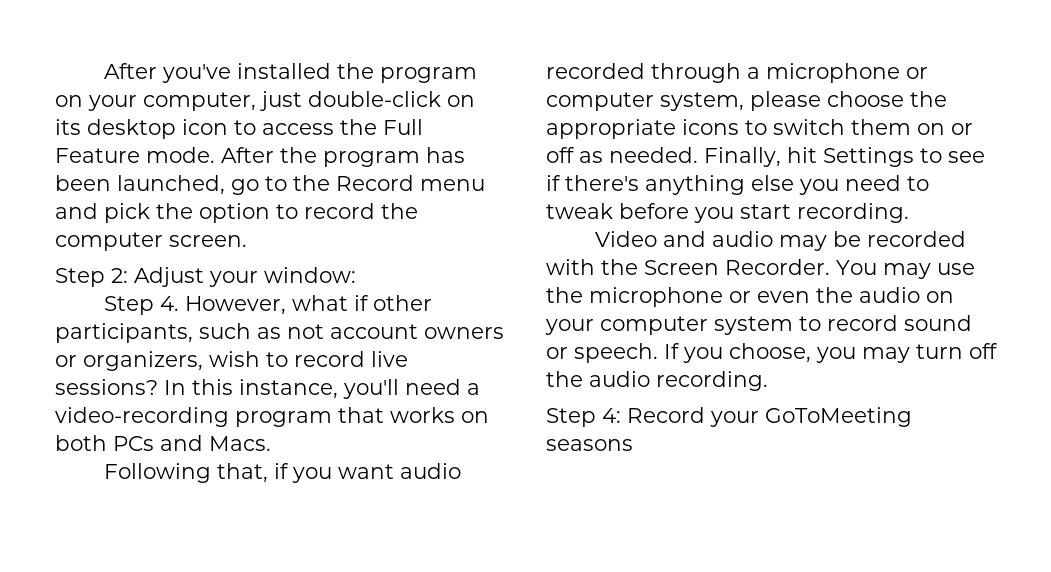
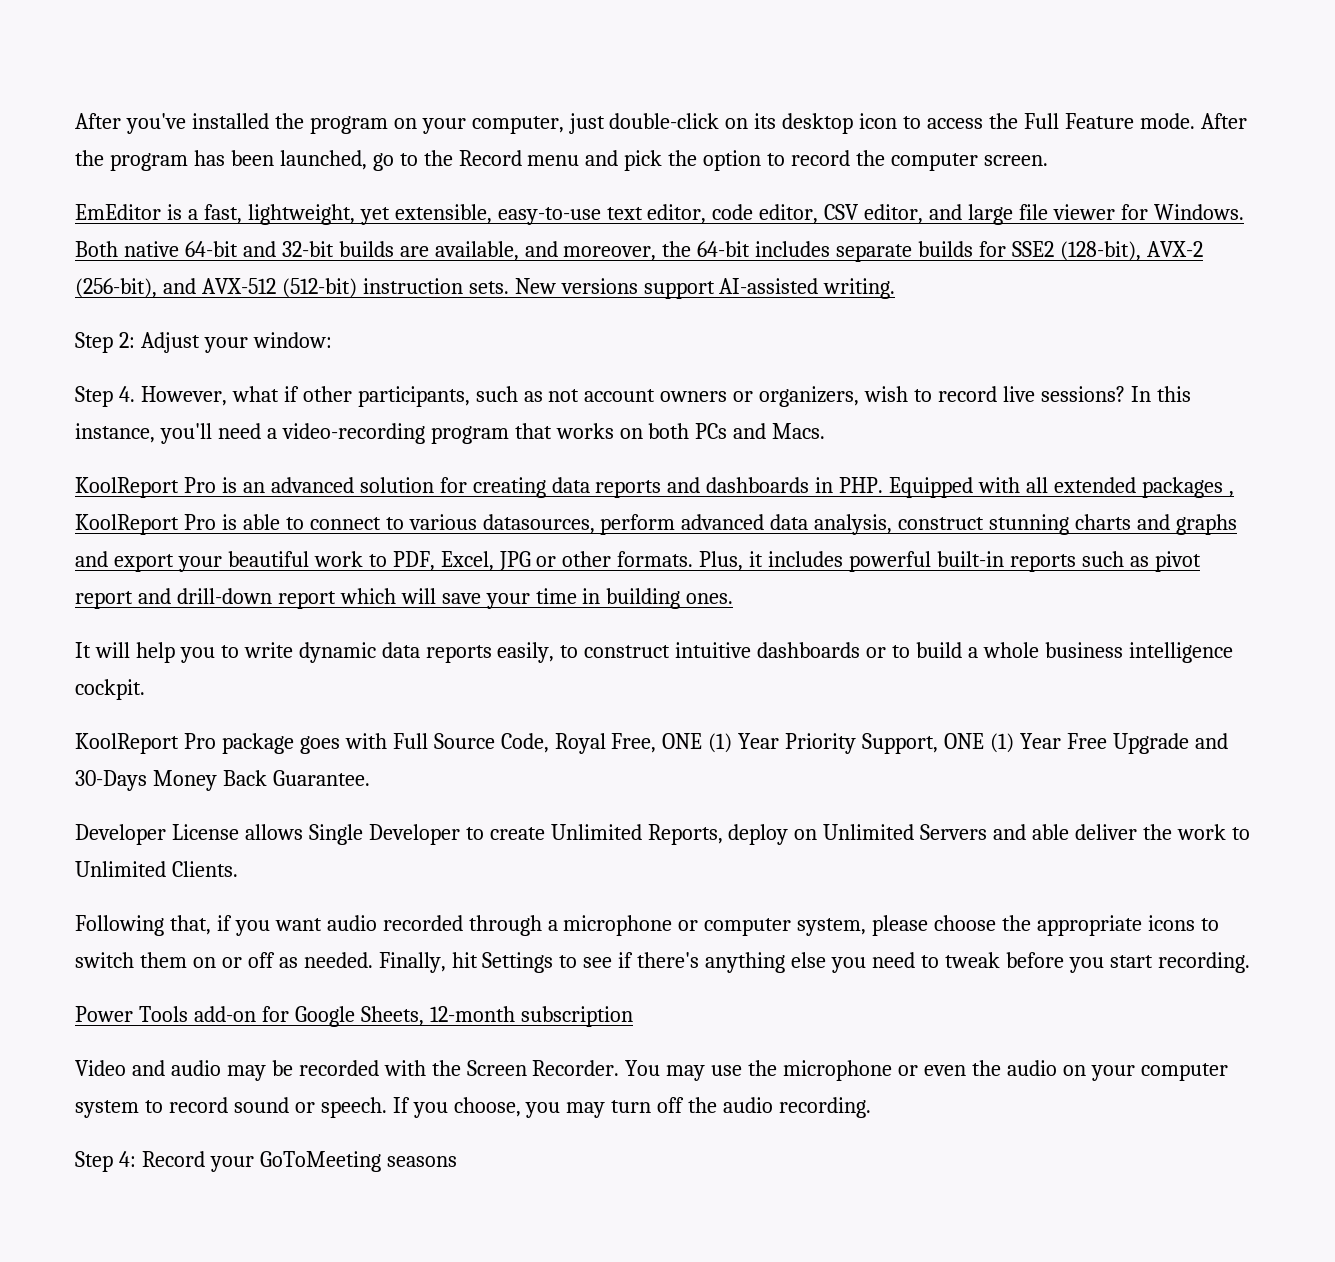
+ EmEditor is a fast, lightweight, yet extensible, easy-to-use text editor, code editor, CSV editor, and large file viewer for Windows. Both native 64-bit and 32-bit builds are available, and moreover, the 64-bit includes separate builds for SSE2 (128-bit), AVX-2 (256-bit), and AVX-512 (512-bit) instruction sets. New versions support AI-assisted writing.
+ KoolReport Pro is an advanced solution for creating data reports and dashboards in PHP. Equipped with all extended packages , KoolReport Pro is able to connect to various datasources, perform advanced data analysis, construct stunning charts and graphs and export your beautiful work to PDF, Excel, JPG or other formats. Plus, it includes powerful built-in reports such as pivot report and drill-down report which will save your time in building ones.
+ It will help you to write dynamic data reports easily, to construct intuitive dashboards or to build a whole business intelligence cockpit.
+ KoolReport Pro package goes with Full Source Code, Royal Free, ONE (1) Year Priority Support, ONE (1) Year Free Upgrade and 30-Days Money Back Guarantee.
+ Developer License allows Single Developer to create Unlimited Reports, deploy on Unlimited Servers and able deliver the work to Unlimited Clients.
+ Power Tools add-on for Google Sheets, 12-month subscription

